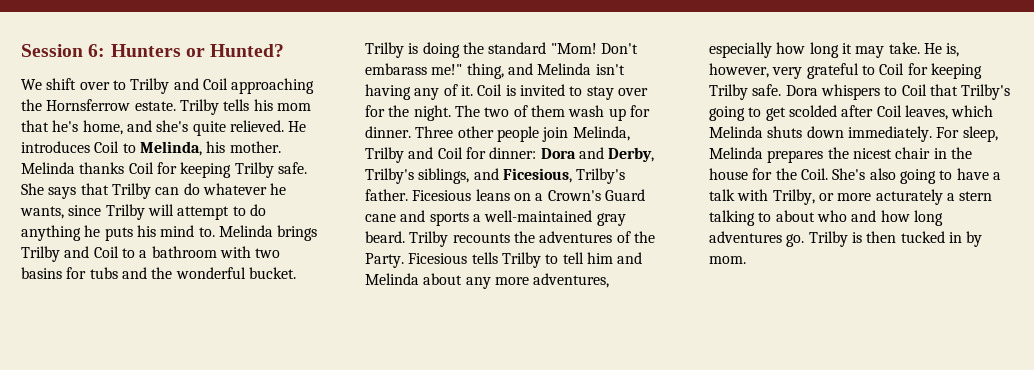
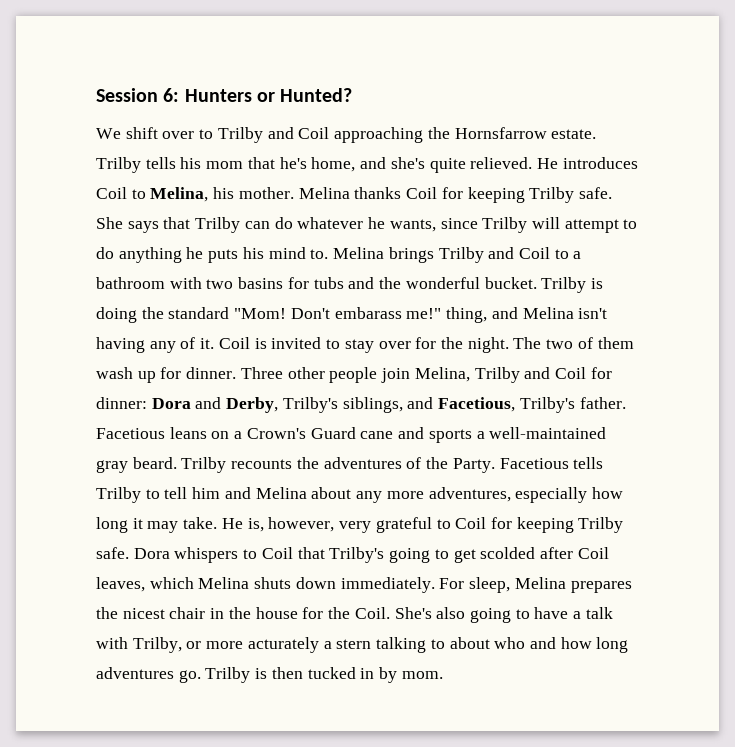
- We shift over to Trilby and Coil approaching the Hornsferrow estate.
+ We shift over to Trilby and Coil approaching the Hornsfarrow estate.
- He introduces Coil to Melinda, his mother.
+ He introduces Coil to Melina, his mother.
- Melinda thanks Coil for keeping Trilby safe.
+ Melina thanks Coil for keeping Trilby safe.
- Melinda brings Trilby and Coil to a bathroom with two basins for tubs and the wonderful bucket.
+ Melina brings Trilby and Coil to a bathroom with two basins for tubs and the wonderful bucket.
- Don't embarass me!" thing, and Melinda isn't having any of it.
+ Don't embarass me!" thing, and Melina isn't having any of it.
- Three other people join Melinda, Trilby and Coil for dinner: Dora and Derby, Trilby's siblings, and Ficesious, Trilby's father.
+ Three other people join Melina, Trilby and Coil for dinner: Dora and Derby, Trilby's siblings, and Facetious, Trilby's father.
- Ficesious leans on a Crown's Guard cane and sports a well-maintained gray beard.
+ Facetious leans on a Crown's Guard cane and sports a well-maintained gray beard.
- Ficesious tells Trilby to tell him and Melinda about any more adventures, especially how long it may take.
+ Facetious tells Trilby to tell him and Melina about any more adventures, especially how long it may take.
- Dora whispers to Coil that Trilby's going to get scolded after Coil leaves, which Melinda shuts down immediately.
+ Dora whispers to Coil that Trilby's going to get scolded after Coil leaves, which Melina shuts down immediately.
- For sleep, Melinda prepares the nicest chair in the house for the Coil.
+ For sleep, Melina prepares the nicest chair in the house for the Coil.

